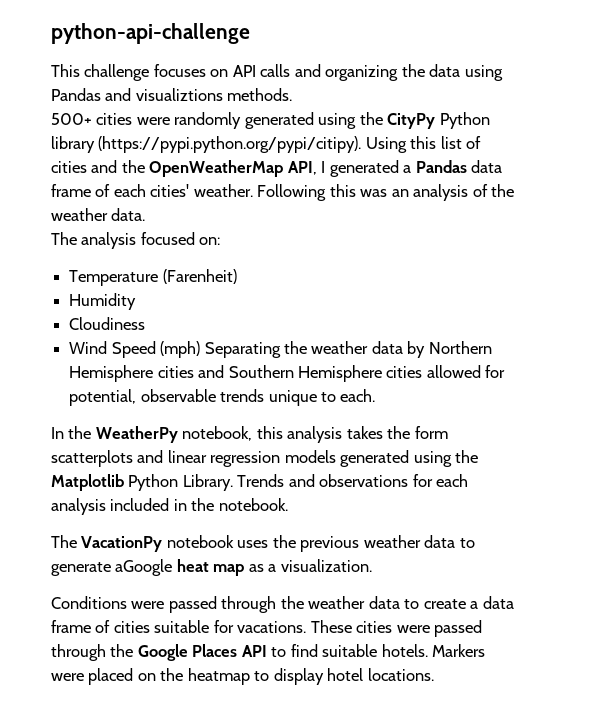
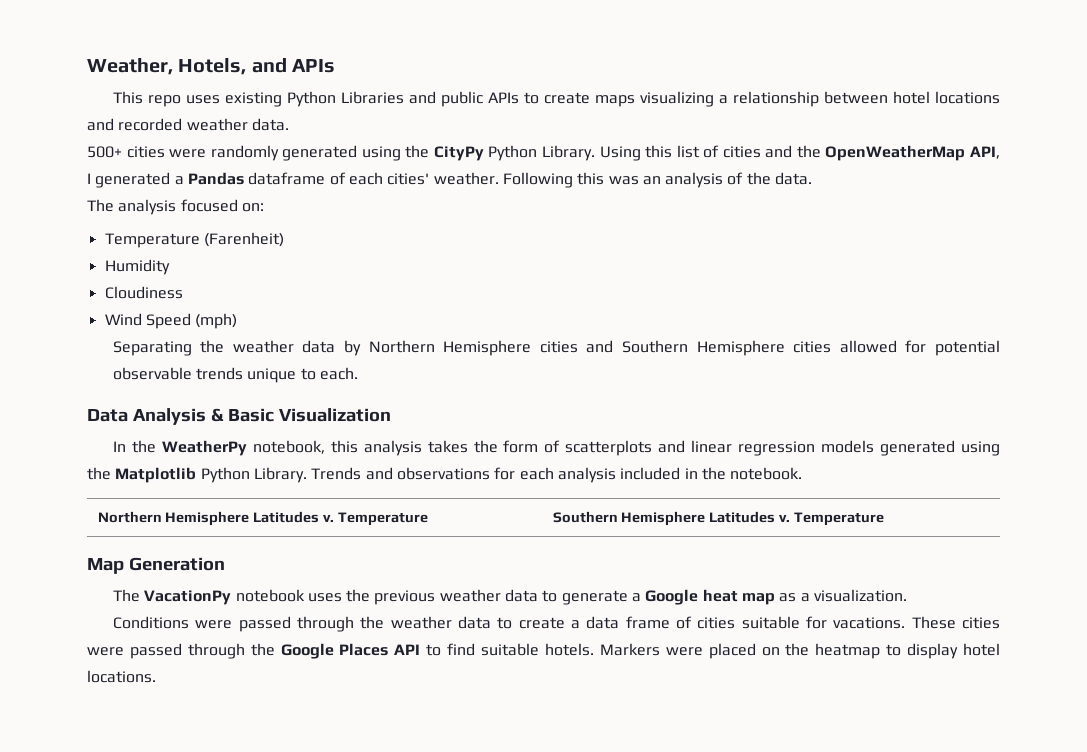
- python-api-challenge
- This challenge focuses on API calls and organizing the data using Pandas and visualiztions methods.
+ Weather, Hotels, and APIs
+ This repo uses existing Python Libraries and public APIs to create maps visualizing a relationship between hotel locations and recorded weather data.
- 500+ cities were randomly generated using the CityPy Python library (https://pypi.python.org/pypi/citipy). Using this list of cities and the OpenWeatherMap API, I generated a Pandas data frame of each cities' weather.
+ 500+ cities were randomly generated using the CityPy Python Library. Using this list of cities and the OpenWeatherMap API, I generated a Pandas dataframe of each cities' weather.
- Following this was an analysis of the weather data.
+ Following this was an analysis of the data.
- Wind Speed (mph) Separating the weather data by Northern Hemisphere cities and Southern Hemisphere cities allowed for potential, observable trends unique to each.
+ Wind Speed (mph)
+ Separating the weather data by Northern Hemisphere cities and Southern Hemisphere cities allowed for potential observable trends unique to each.
+ Data Analysis & Basic Visualization
- In the WeatherPy notebook, this analysis takes the form scatterplots and linear regression models generated using the Matplotlib Python Library.
+ In the WeatherPy notebook, this analysis takes the form of scatterplots and linear regression models generated using the Matplotlib Python Library.
+ Northern Hemisphere Latitudes v. Temperature | Southern Hemisphere Latitudes v. Temperature
+ Map Generation
- The VacationPy notebook uses the previous weather data to generate aGoogle heat map as a visualization.
+ The VacationPy notebook uses the previous weather data to generate a Google heat map as a visualization.

